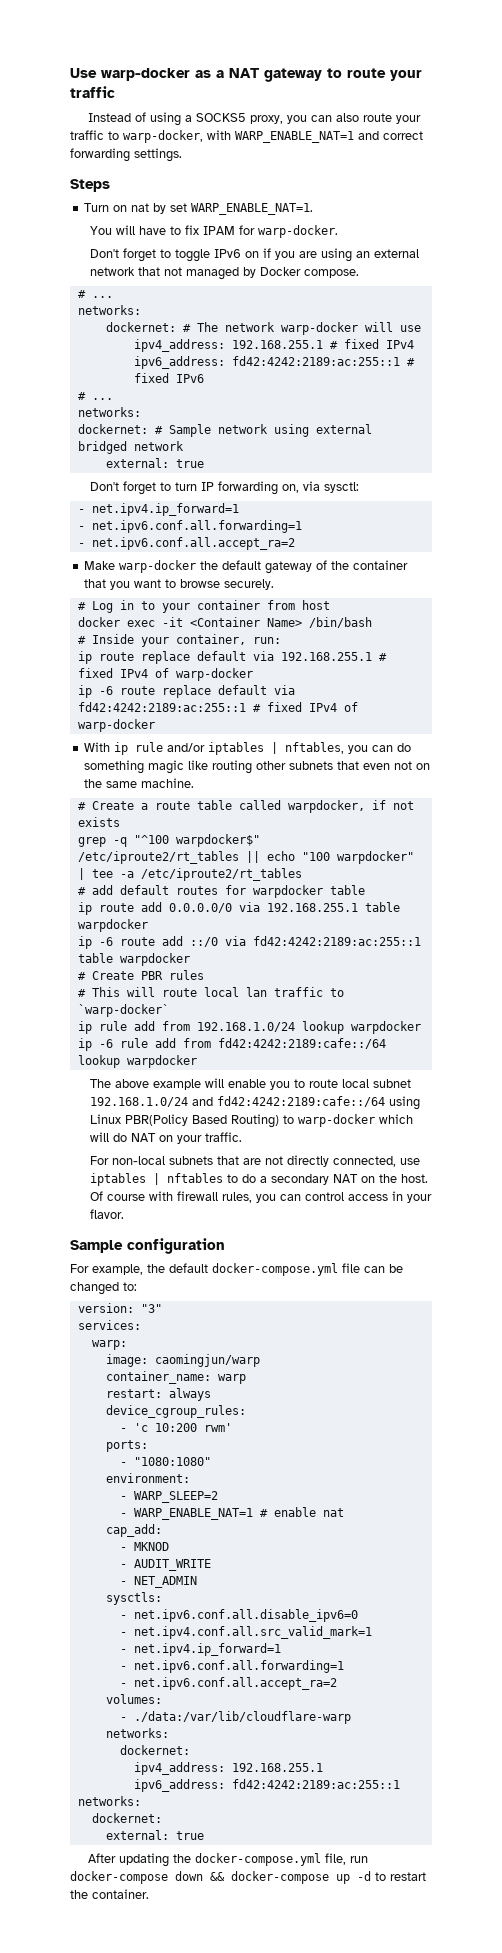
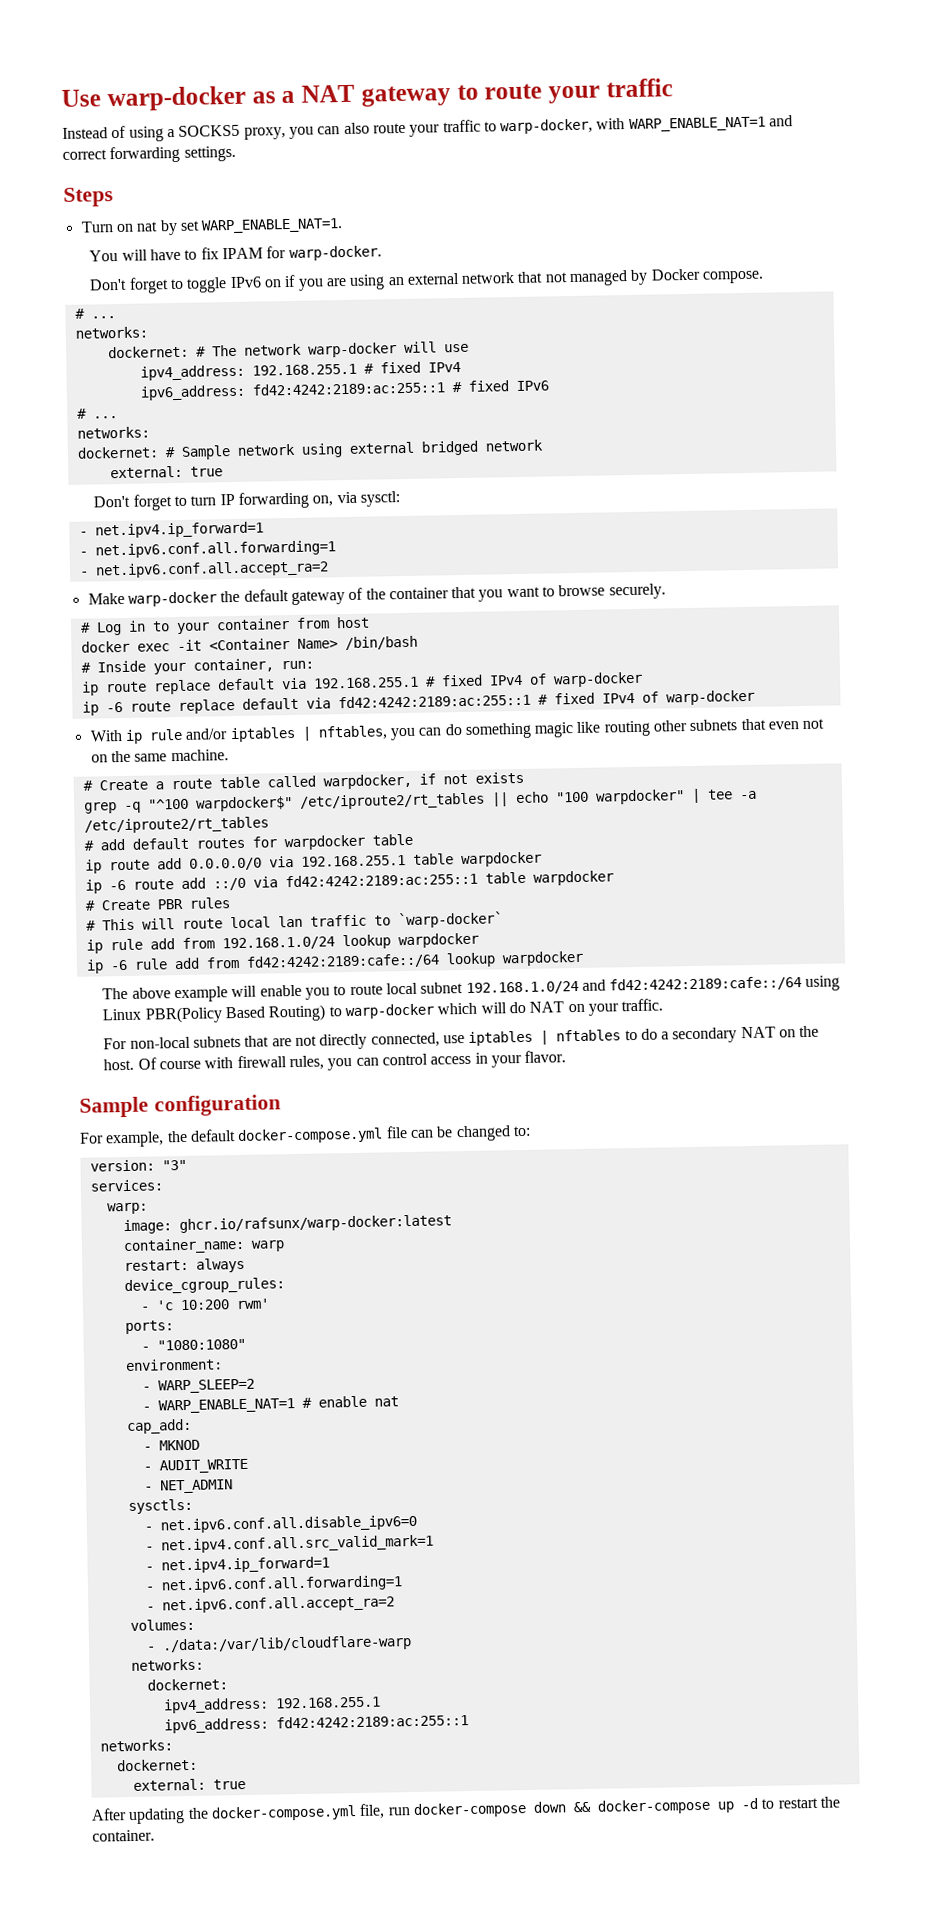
- image: caomingjun/warp
+ image: ghcr.io/rafsunx/warp-docker:latest

